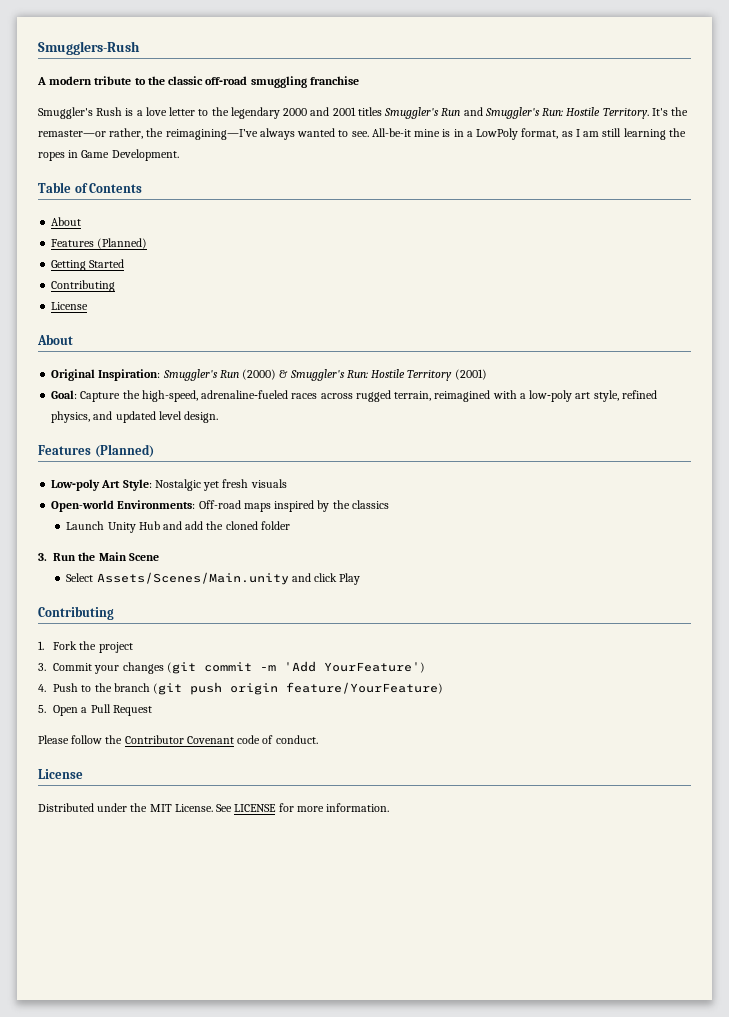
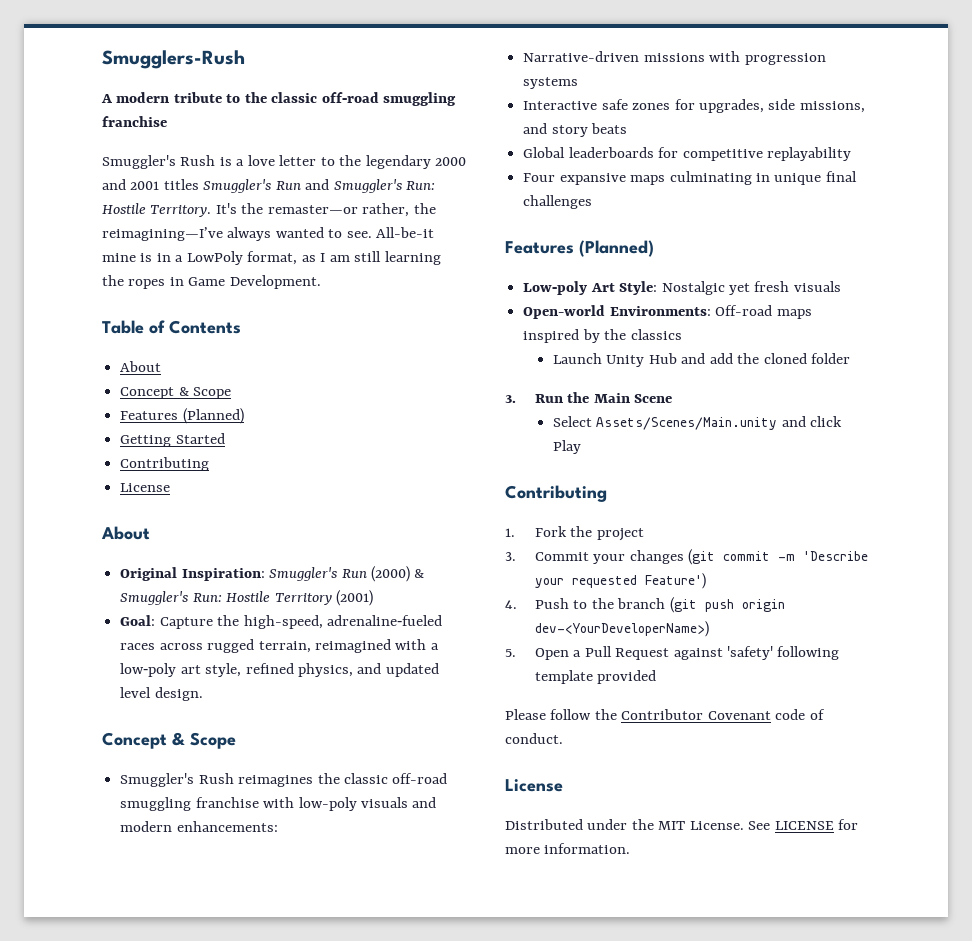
  Table of Contents
  About
+ Concept & Scope
  Goal: Capture the high-speed, adrenaline‑fueled races across rugged terrain, reimagined with a low‑poly art style, refined physics, and updated level design.
+ Concept & Scope
+ Smuggler's Rush reimagines the classic off-road smuggling franchise with low-poly visuals and modern enhancements:
+ Narrative-driven missions with progression systems
+ Interactive safe zones for upgrades, side missions, and story beats
+ Global leaderboards for competitive replayability
+ Four expansive maps culminating in unique final challenges
- 3. Commit your changes (git commit -m 'Add YourFeature')
+ 3. Commit your changes (git commit -m 'Describe your requested Feature')
- 4. Push to the branch (git push origin feature/YourFeature)
+ 4. Push to the branch (git push origin dev-<YourDeveloperName>)
- 5. Open a Pull Request
+ 5. Open a Pull Request against 'safety' following template provided

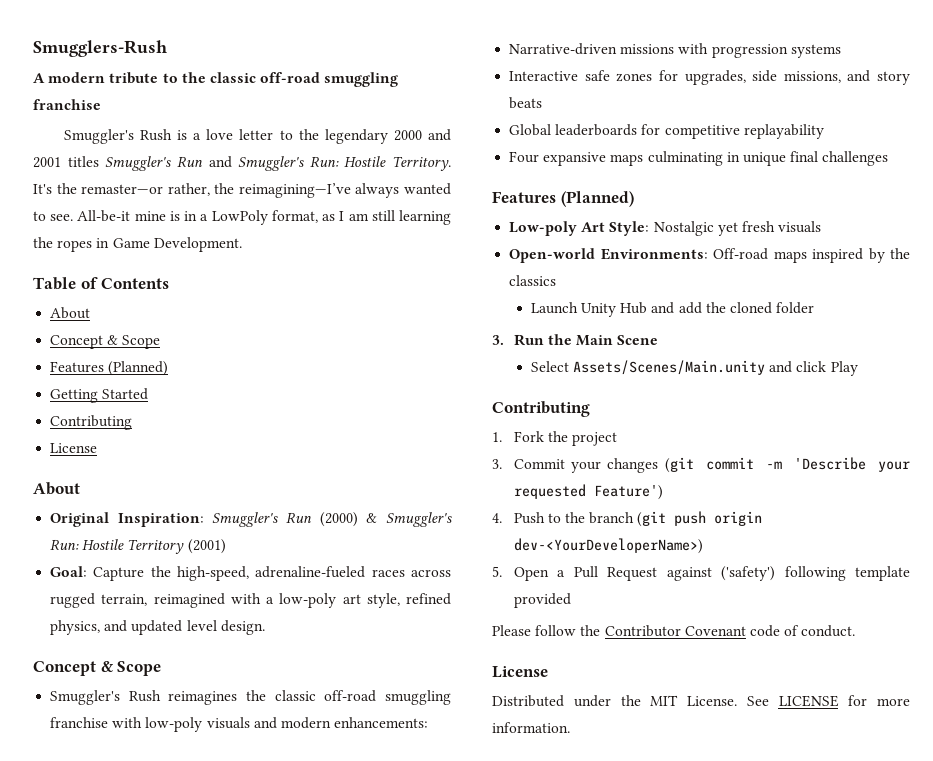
- 5. Open a Pull Request against 'safety' following template provided
+ 5. Open a Pull Request against ('safety') following template provided

